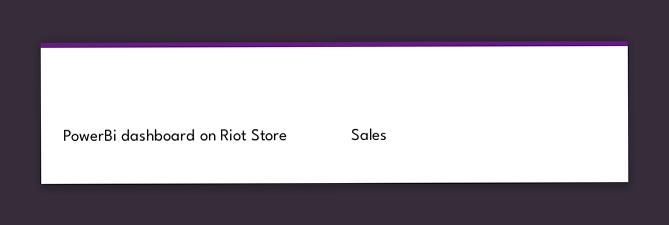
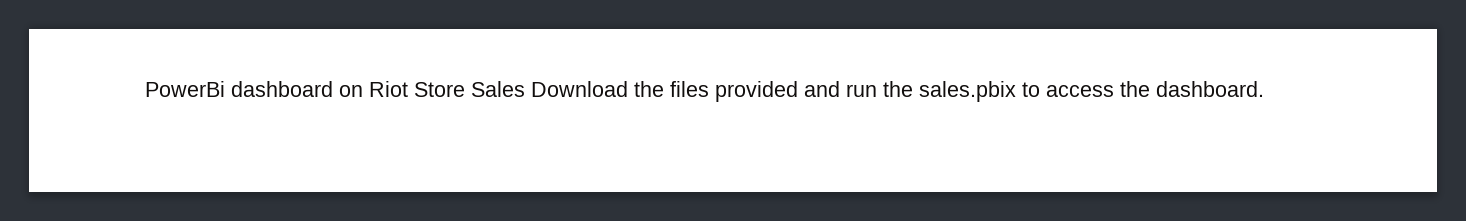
- PowerBi dashboard on Riot Store Sales
+ PowerBi dashboard on Riot Store Sales Download the files provided and run the sales.pbix to access the dashboard.

